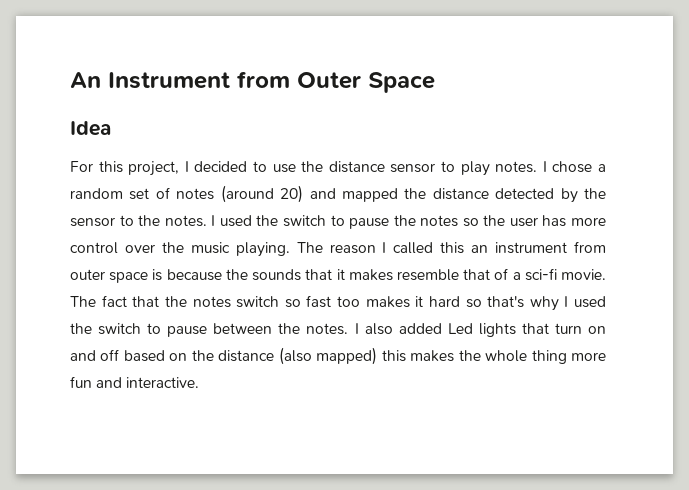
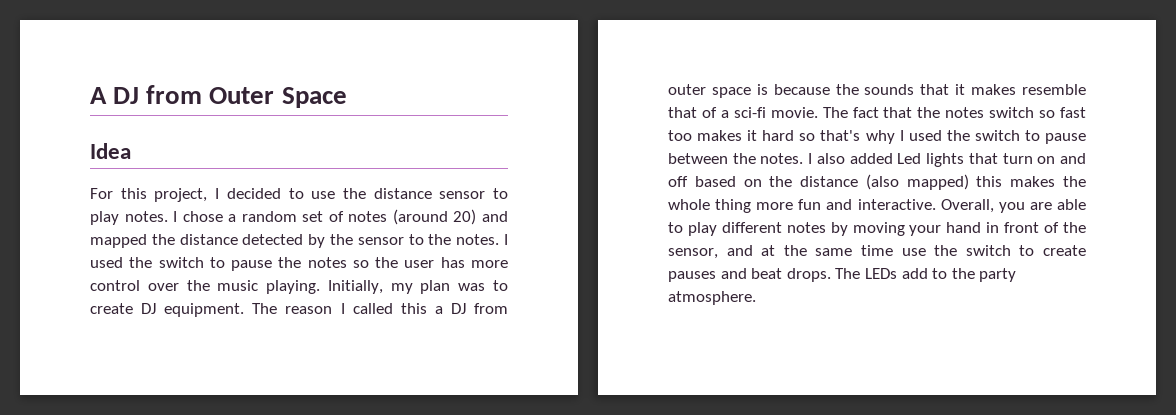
- An Instrument from Outer Space
+ A DJ from Outer Space
+ Initially, my plan was to create DJ equipment.
- The reason I called this an instrument from outer space is because the sounds that it makes resemble that of a sci-fi movie.
+ The reason I called this a DJ from outer space is because the sounds that it makes resemble that of a sci-fi movie.
+ Overall, you are able to play different notes by moving your hand in front of the sensor, and at the same time use the switch to create pauses and beat drops. The LEDs add to the party atmosphere.

